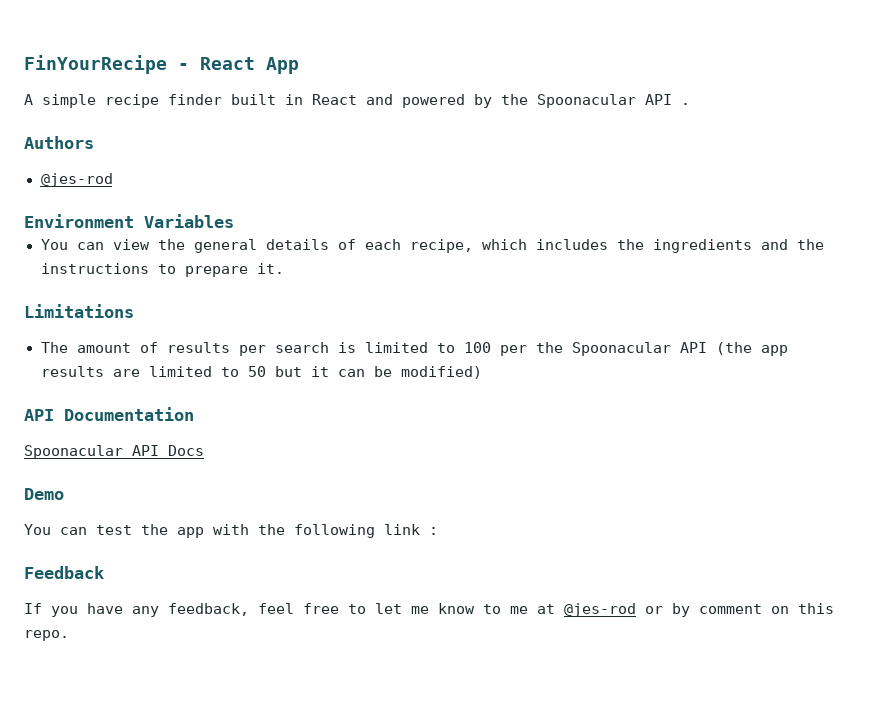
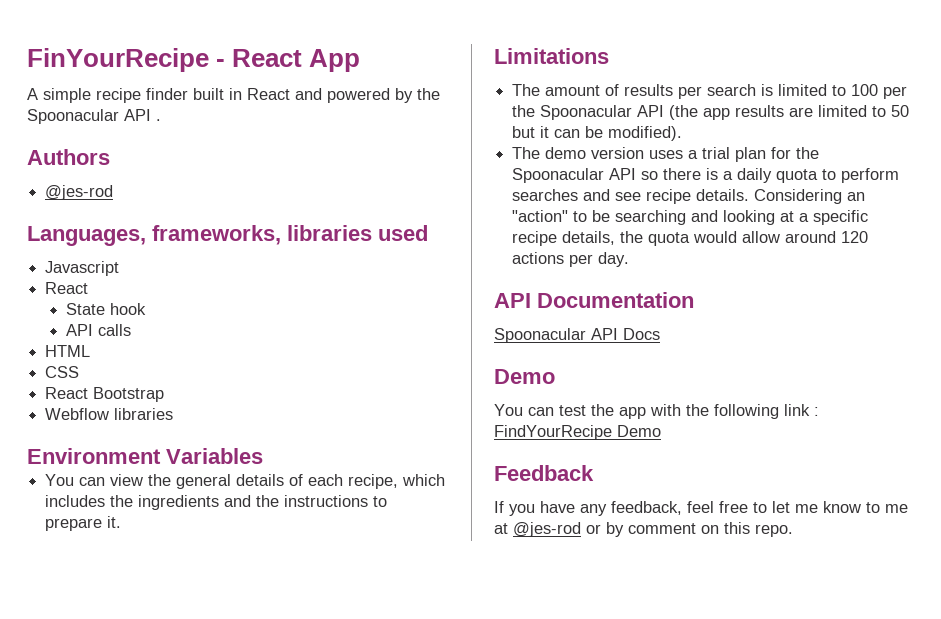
+ Languages, frameworks, libraries used
+ Javascript
+ React
+ State hook
+ API calls
+ HTML
+ CSS
+ React Bootstrap
+ Webflow libraries
- The amount of results per search is limited to 100 per the Spoonacular API (the app results are limited to 50 but it can be modified)
+ The amount of results per search is limited to 100 per the Spoonacular API (the app results are limited to 50 but it can be modified).
+ The demo version uses a trial plan for the Spoonacular API so there is a daily quota to perform searches and see recipe details. Considering an "action" to be searching and looking at a specific recipe details, the quota would allow around 120 actions per day.
- You can test the app with the following link :
+ You can test the app with the following link : FindYourRecipe Demo

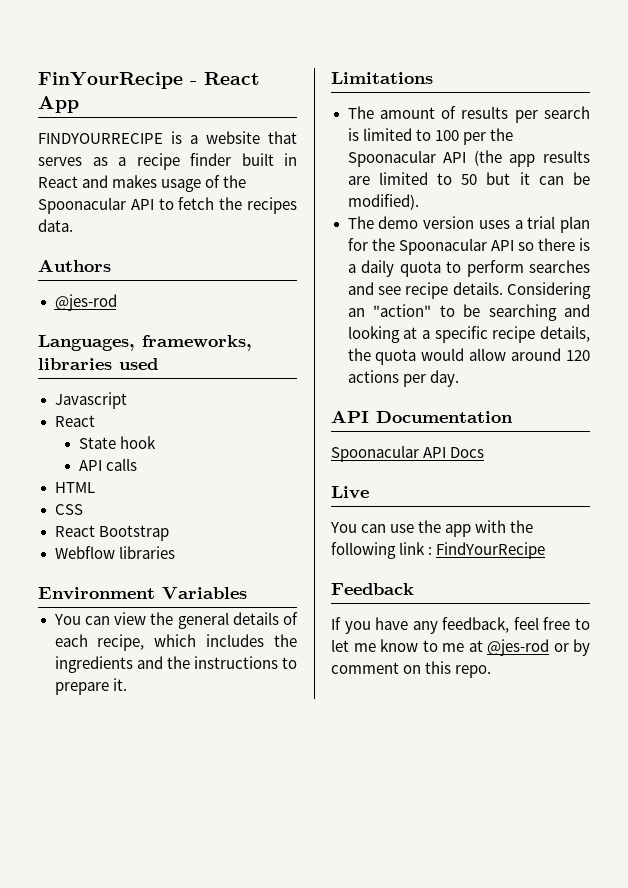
- A simple recipe finder built in React and powered by the Spoonacular API .
+ FINDYOURRECIPE is a website that serves as a recipe finder built in React and makes usage of the Spoonacular API to fetch the recipes data.
  Spoonacular API Docs
- Demo
- You can test the app with the following link : FindYourRecipe Demo
+ Live
+ You can use the app with the following link : FindYourRecipe

